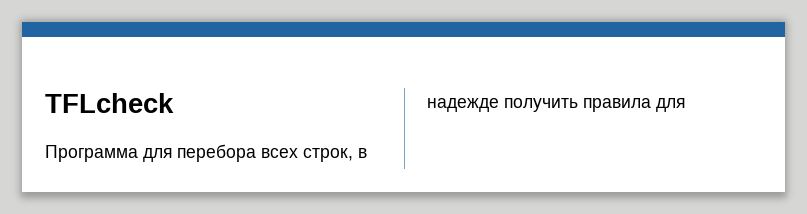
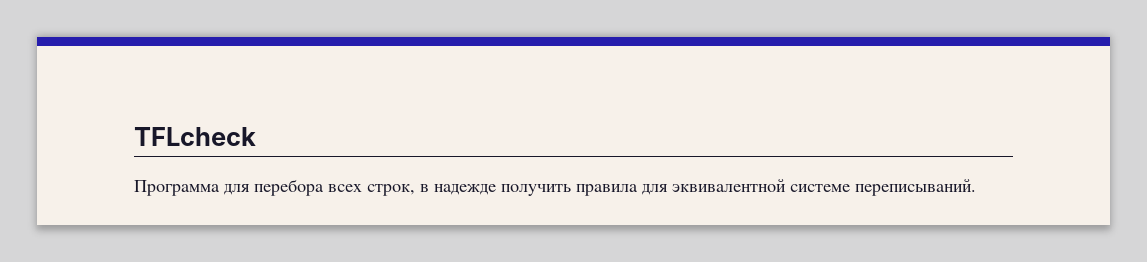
- Программа для перебора всех строк, в надежде получить правила для
+ Программа для перебора всех строк, в надежде получить правила для эквивалентной системе переписываний.

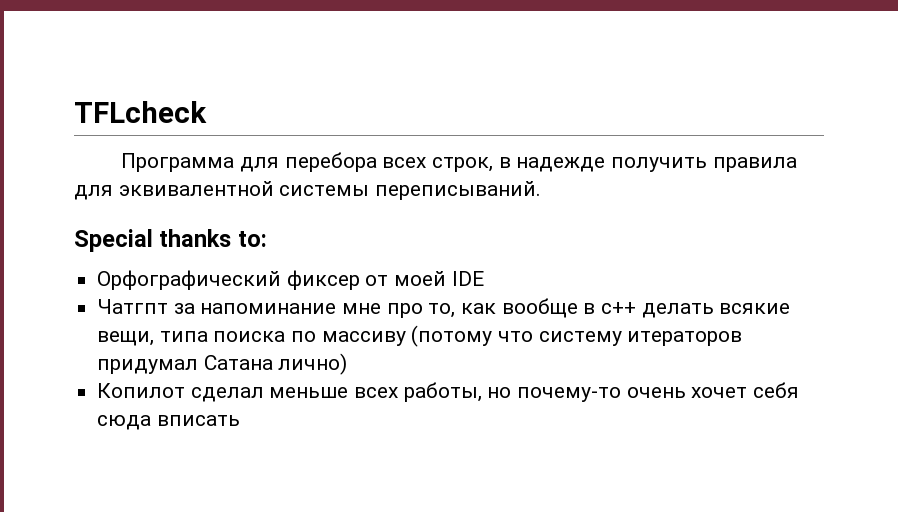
- Программа для перебора всех строк, в надежде получить правила для эквивалентной системе переписываний.
+ Программа для перебора всех строк, в надежде получить правила для эквивалентной системы переписываний.
+ Special thanks to:
+ Орфографический фиксер от моей IDE
+ Чатгпт за напоминание мне про то, как вообще в c++ делать всякие вещи, типа поиска по массиву (потому что систему итераторов придумал Сатана лично)
+ Копилот сделал меньше всех работы, но почему-то очень хочет себя сюда вписать

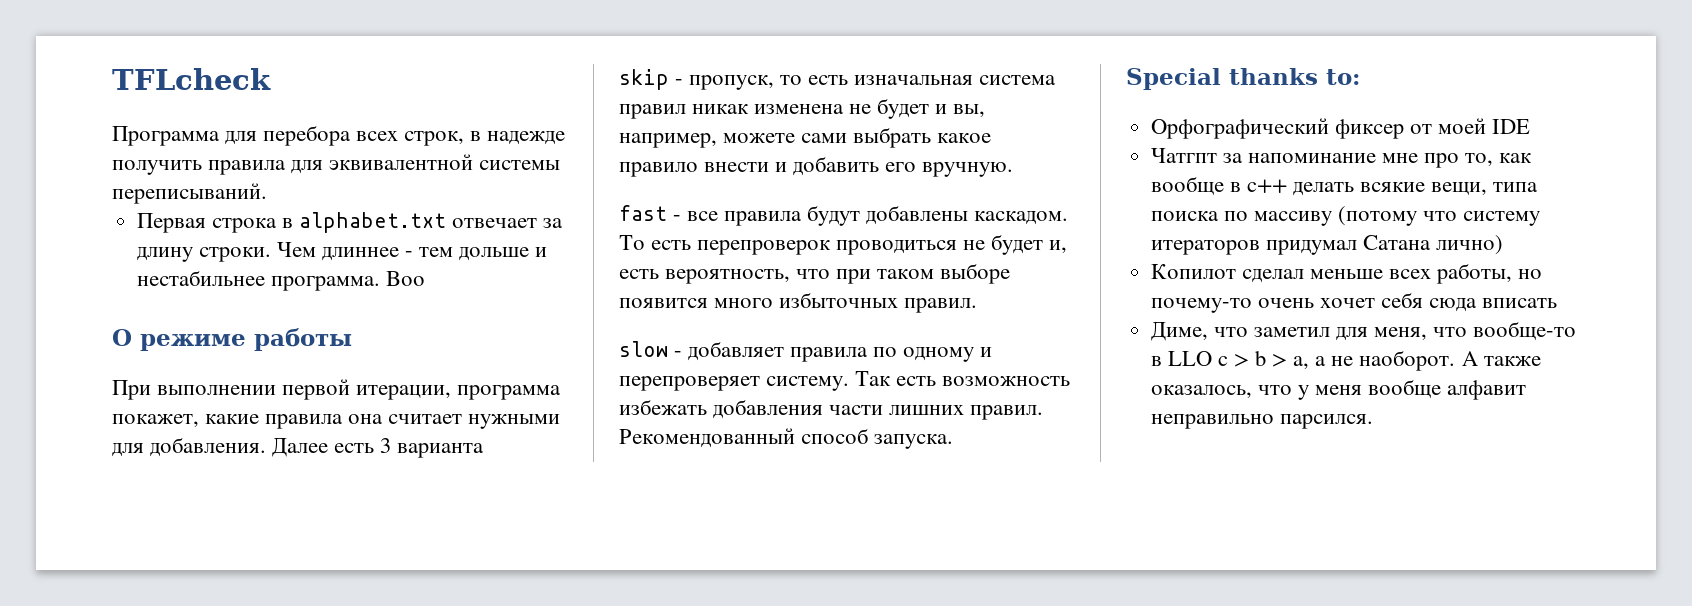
+ Первая строка в alphabet.txt отвечает за длину строки. Чем длиннее - тем дольше и нестабильнее программа. Воо
+ О режиме работы
+ При выполнении первой итерации, программа покажет, какие правила она считает нужными для добавления. Далее есть 3 варианта
+ skip - пропуск, то есть изначальная система правил никак изменена не будет и вы, например, можете сами выбрать какое правило внести и добавить его вручную.
+ fast - все правила будут добавлены каскадом. То есть перепроверок проводиться не будет и, есть вероятность, что при таком выборе появится много избыточных правил.
+ slow - добавляет правила по одному и перепроверяет систему. Так есть возможность избежать добавления части лишних правил. Рекомендованный способ запуска.
+ Диме, что заметил для меня, что вообще-то в LLO c > b > a, а не наоборот. А также оказалось, что у меня вообще алфавит неправильно парсился.

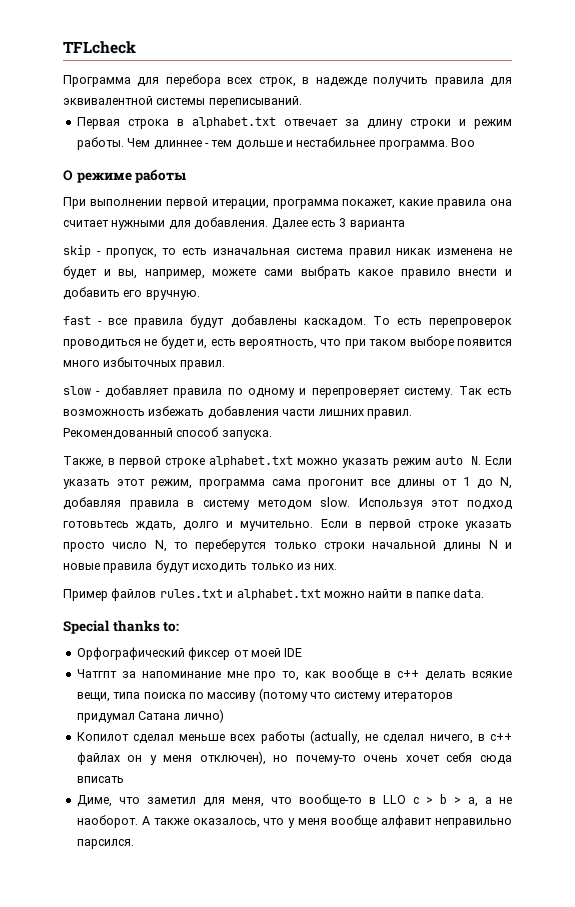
- Первая строка в alphabet.txt отвечает за длину строки.
+ Первая строка в alphabet.txt отвечает за длину строки и режим работы.
+ Также, в первой строке alphabet.txt можно указать режим auto N. Если указать этот режим, программа сама прогонит все длины от 1 до N, добавляя правила в систему методом slow. Используя этот подход готовьтесь ждать, долго и мучительно. Если в первой строке указать просто число N, то переберутся только строки начальной длины N и новые правила будут исходить только из них.
+ Пример файлов rules.txt и alphabet.txt можно найти в папке data.
- Копилот сделал меньше всех работы, но почему-то очень хочет себя сюда вписать
+ Копилот сделал меньше всех работы (actually, не сделал ничего, в c++ файлах он у меня отключен), но почему-то очень хочет себя сюда вписать

